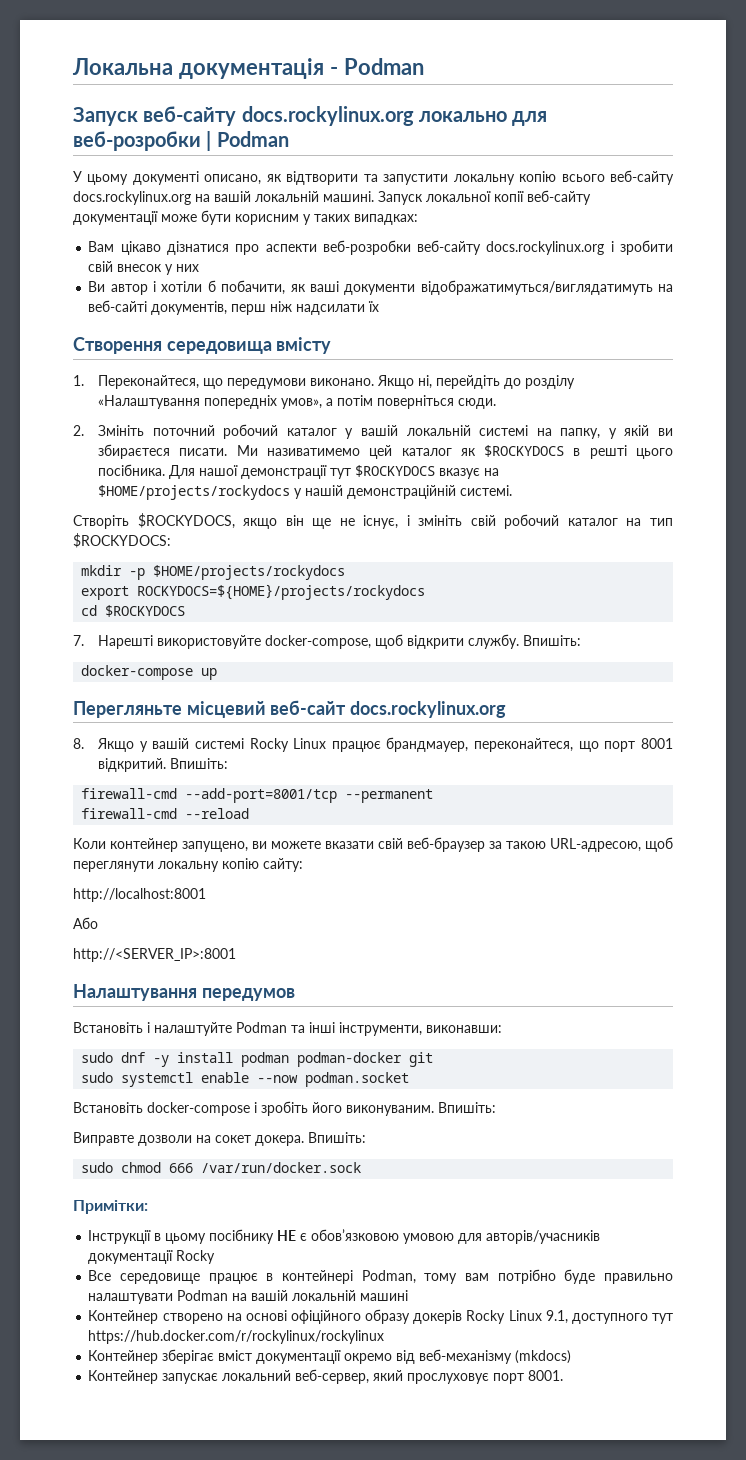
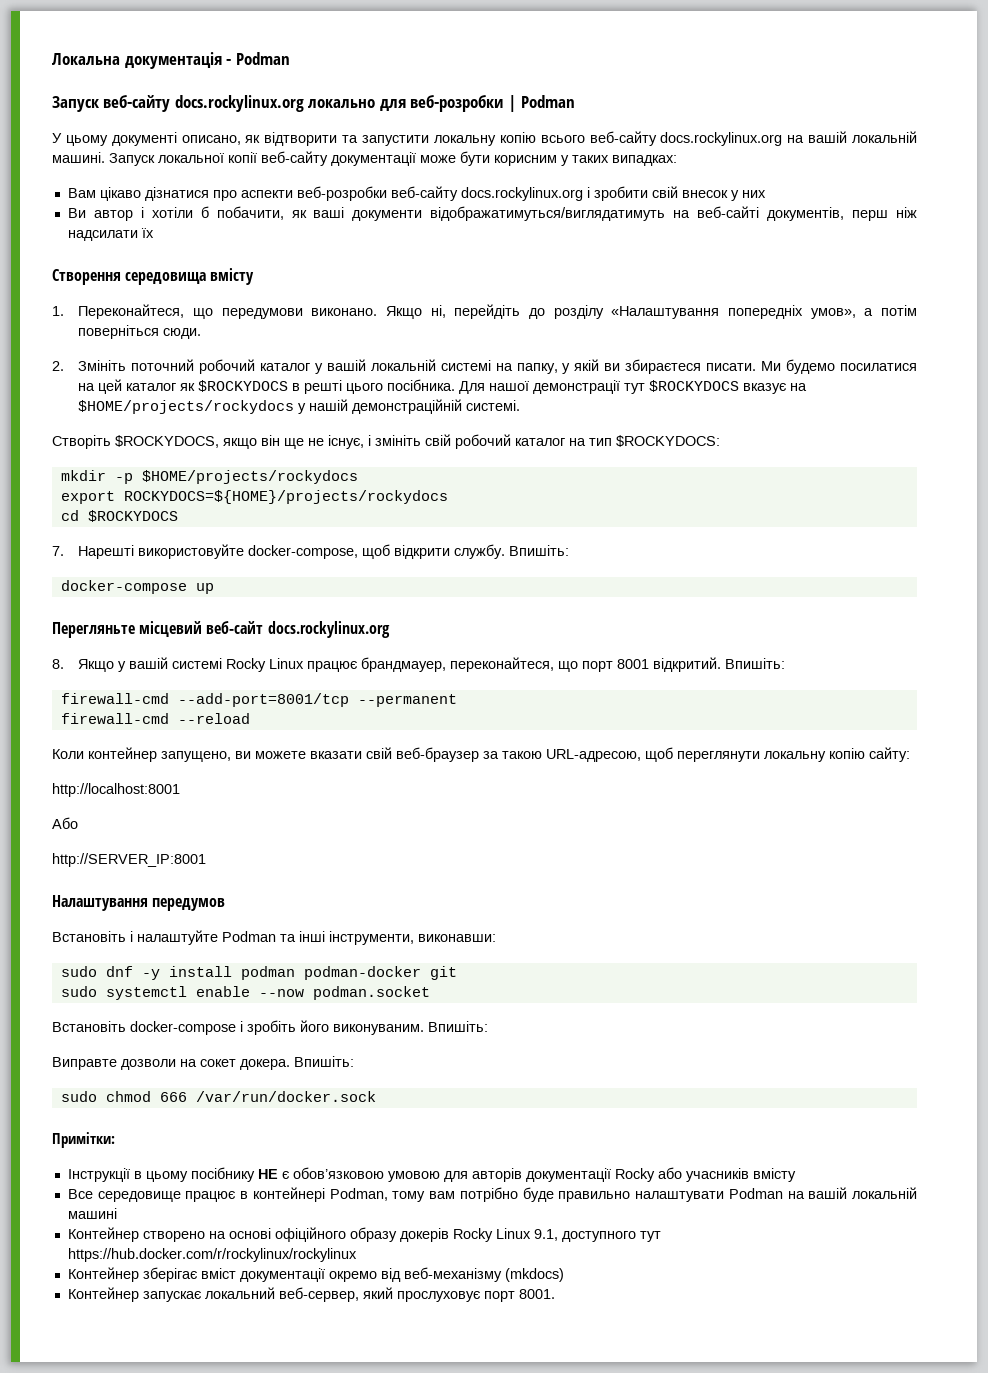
- Ми називатимемо цей каталог як $ROCKYDOCS в решті цього посібника.
+ Ми будемо посилатися на цей каталог як $ROCKYDOCS в решті цього посібника.
- http://<SERVER_IP>:8001
+ http://SERVER_IP:8001
- Інструкції в цьому посібнику НЕ є обов’язковою умовою для авторів/учасників документації Rocky
+ Інструкції в цьому посібнику НЕ є обов’язковою умовою для авторів документації Rocky або учасників вмісту

